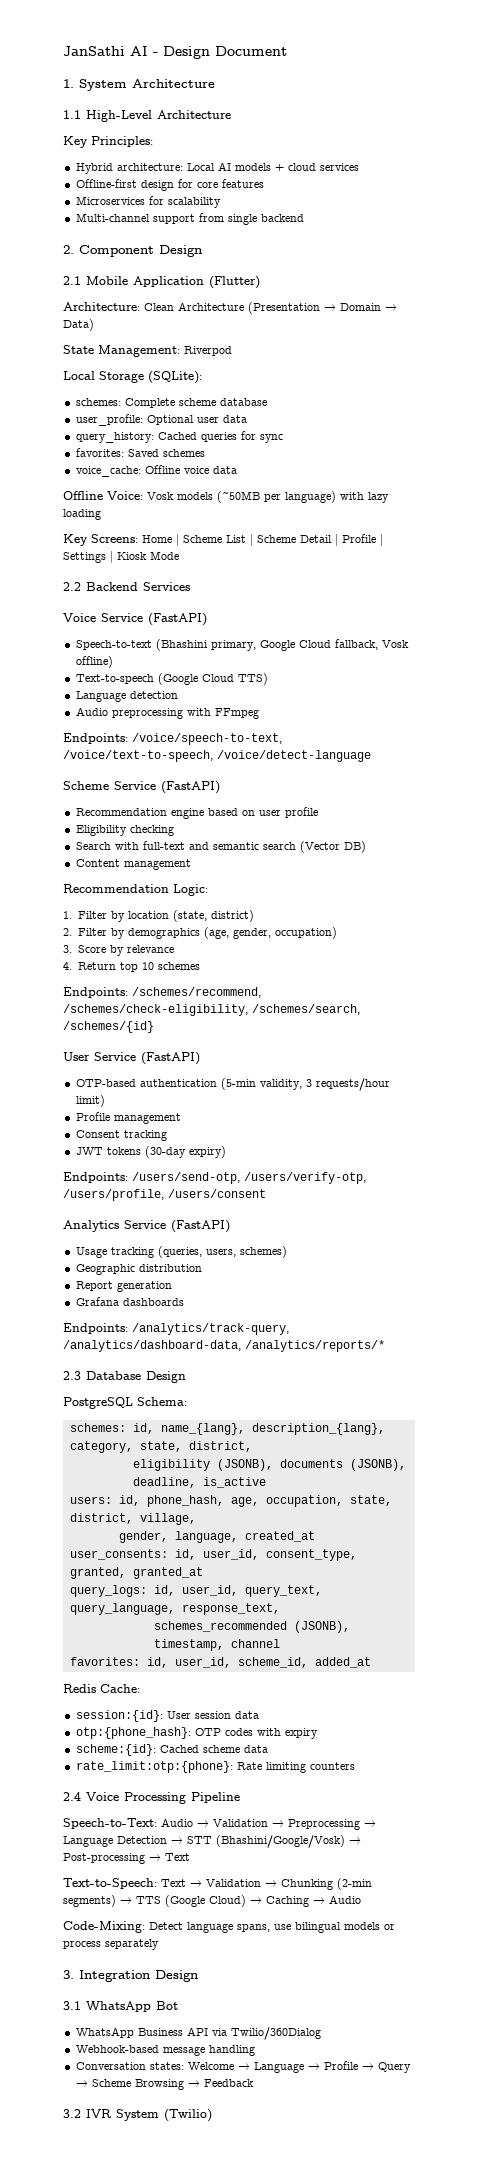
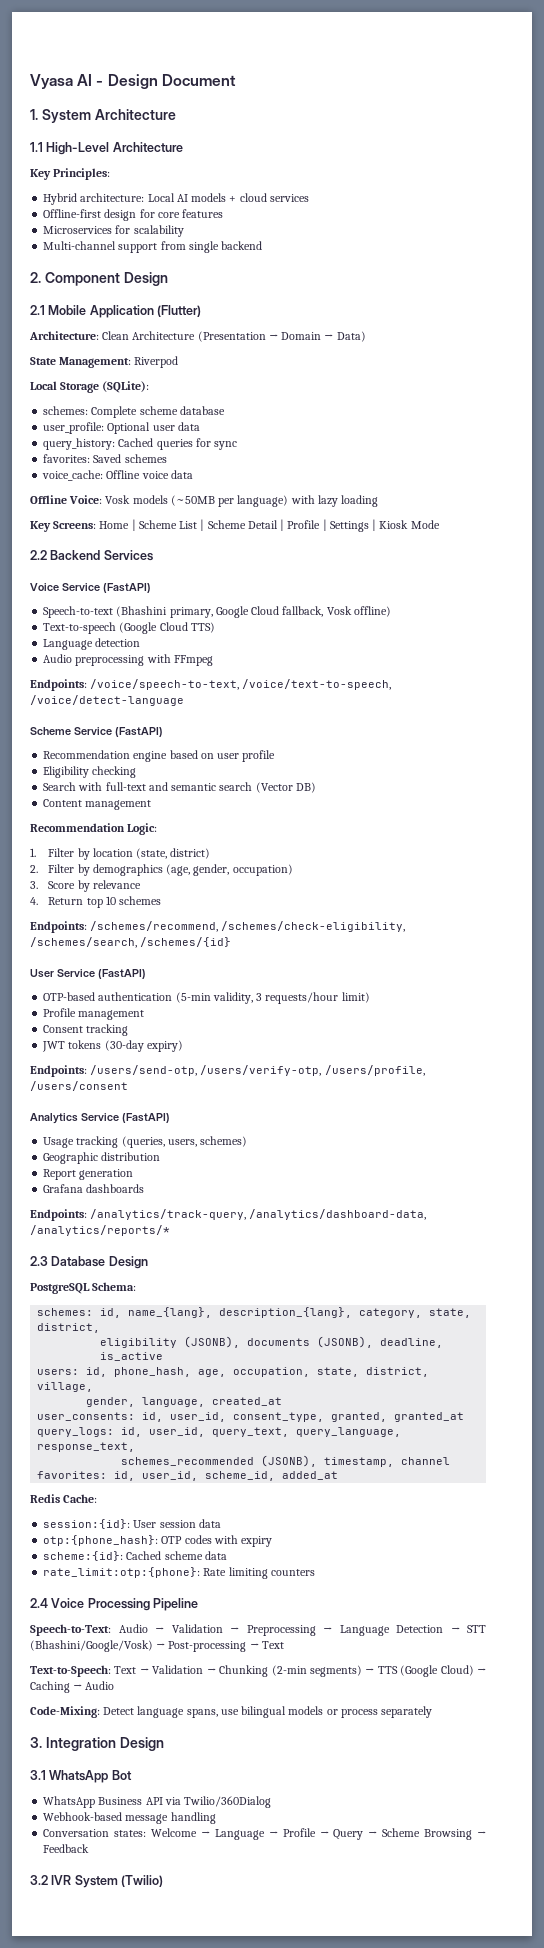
- JanSathi AI - Design Document
+ Vyasa AI - Design Document

